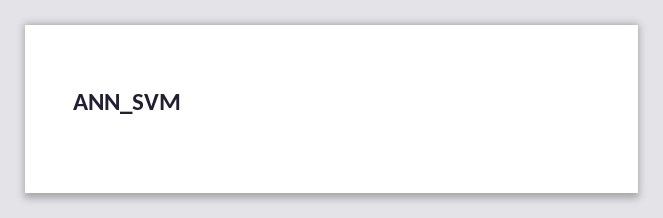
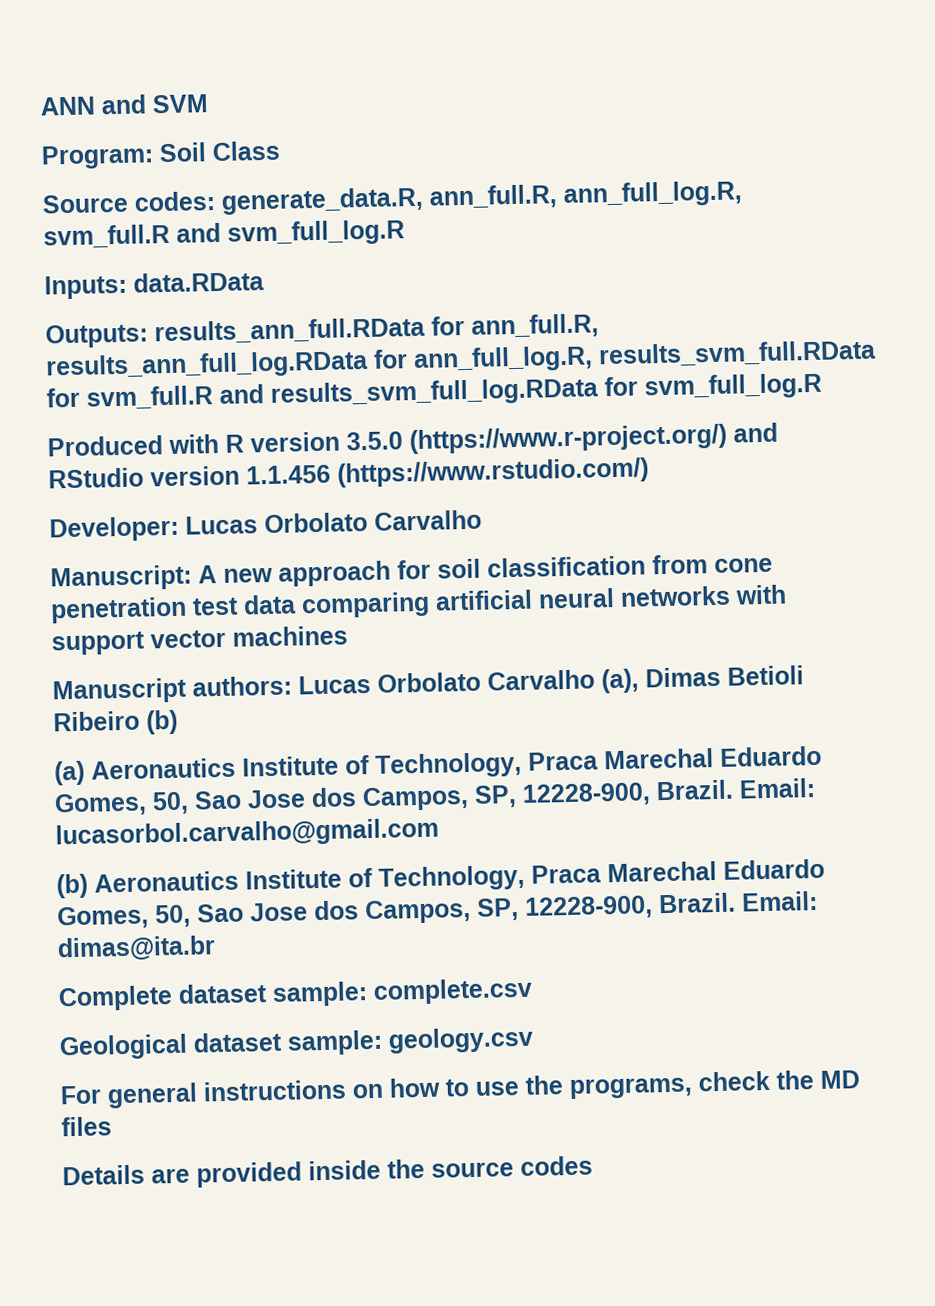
- ANN_SVM
+ ANN and SVM
+ Program: Soil Class
+ Source codes: generate_data.R, ann_full.R, ann_full_log.R, svm_full.R and svm_full_log.R
+ Inputs: data.RData
+ Outputs: results_ann_full.RData for ann_full.R, results_ann_full_log.RData for ann_full_log.R, results_svm_full.RData for svm_full.R and results_svm_full_log.RData for svm_full_log.R
+ Produced with R version 3.5.0 (https://www.r-project.org/) and RStudio version 1.1.456 (https://www.rstudio.com/)
+ Developer: Lucas Orbolato Carvalho
+ Manuscript: A new approach for soil classification from cone penetration test data comparing artificial neural networks with support vector machines
+ Manuscript authors: Lucas Orbolato Carvalho (a), Dimas Betioli Ribeiro (b)
+ (a) Aeronautics Institute of Technology, Praca Marechal Eduardo Gomes, 50, Sao Jose dos Campos, SP, 12228-900, Brazil. Email: lucasorbol.carvalho@gmail.com
+ (b) Aeronautics Institute of Technology, Praca Marechal Eduardo Gomes, 50, Sao Jose dos Campos, SP, 12228-900, Brazil. Email: dimas@ita.br
+ Complete dataset sample: complete.csv
+ Geological dataset sample: geology.csv
+ For general instructions on how to use the programs, check the MD files
+ Details are provided inside the source codes

